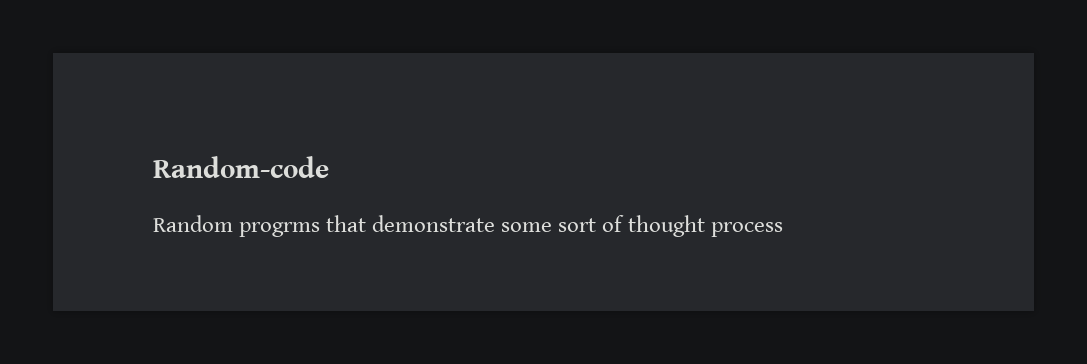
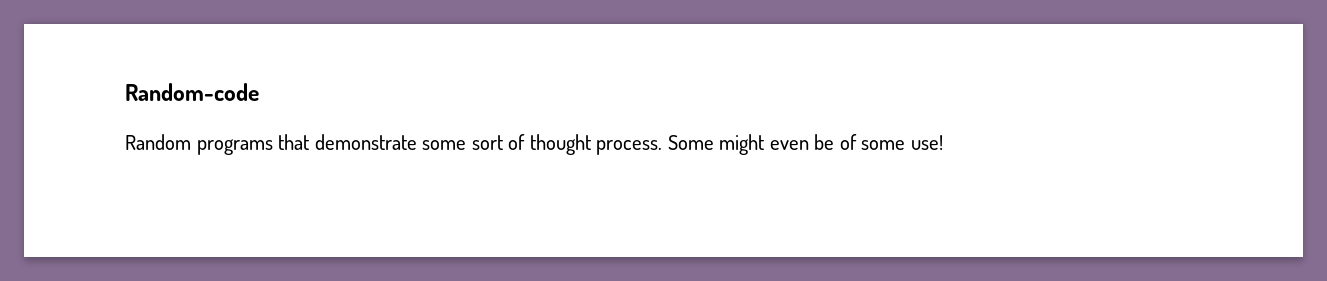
- Random progrms that demonstrate some sort of thought process
+ Random programs that demonstrate some sort of thought process. Some might even be of some use!

